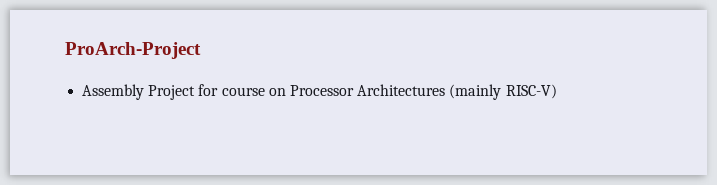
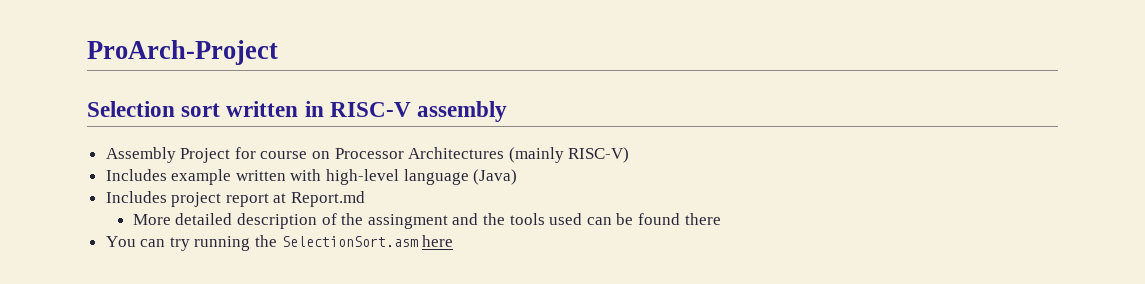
+ Selection sort written in RISC-V assembly
+ Includes example written with high-level language (Java)
+ Includes project report at Report.md
+ More detailed description of the assingment and the tools used can be found there
+ You can try running the SelectionSort.asm here

